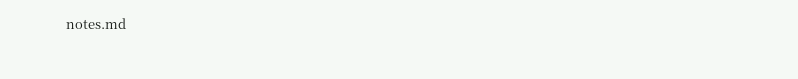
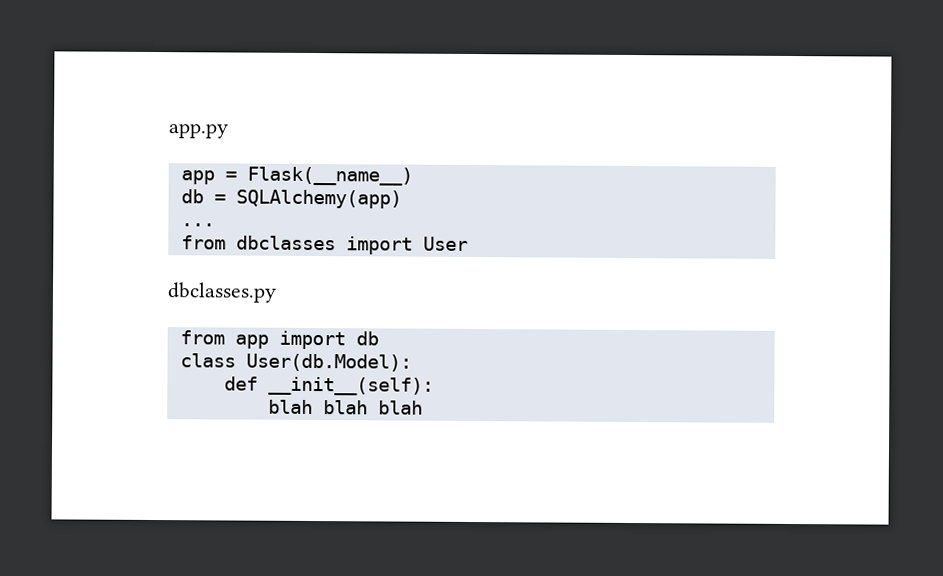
- notes.md
+ app.py
+ app = Flask(__name__)
+ db = SQLAlchemy(app)
+ ...
+ from dbclasses import User
+ dbclasses.py
+ from app import db
+ class User(db.Model):
+ def __init__(self):
+ blah blah blah

